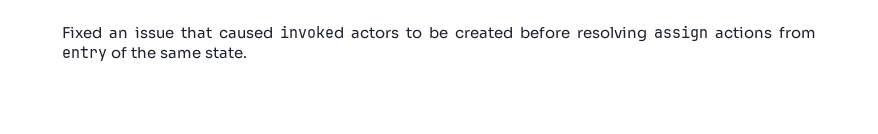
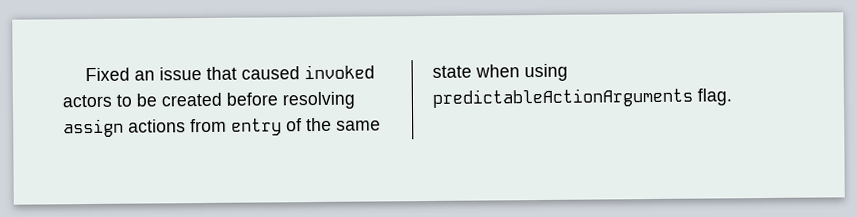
- Fixed an issue that caused invoked actors to be created before resolving assign actions from entry of the same state.
+ Fixed an issue that caused invoked actors to be created before resolving assign actions from entry of the same state when using predictableActionArguments flag.

